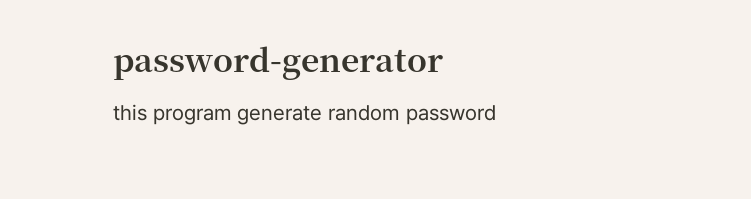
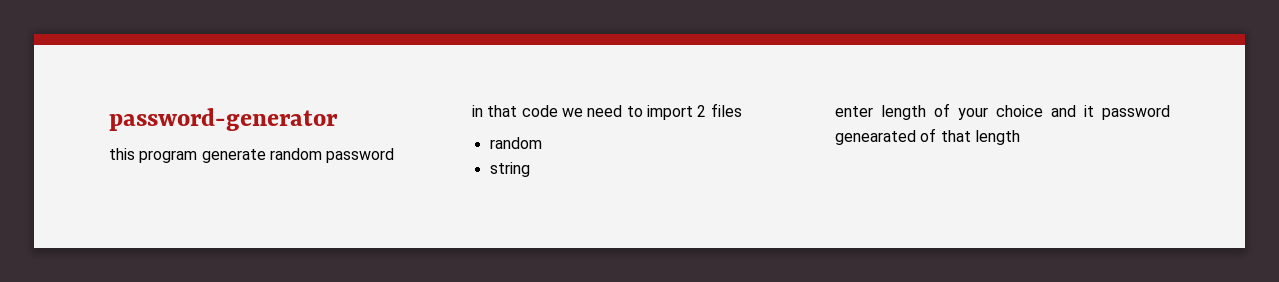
+ in that code we need to import 2 files
+ random
+ string
+ enter length of your choice and it password genearated of that length

